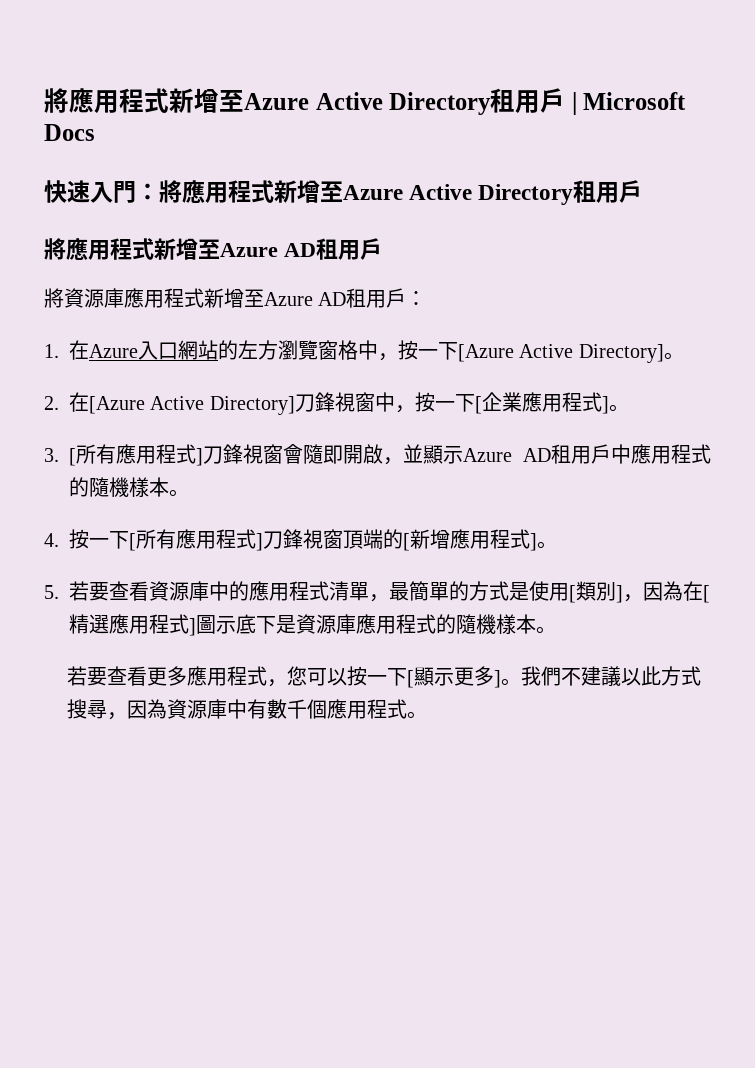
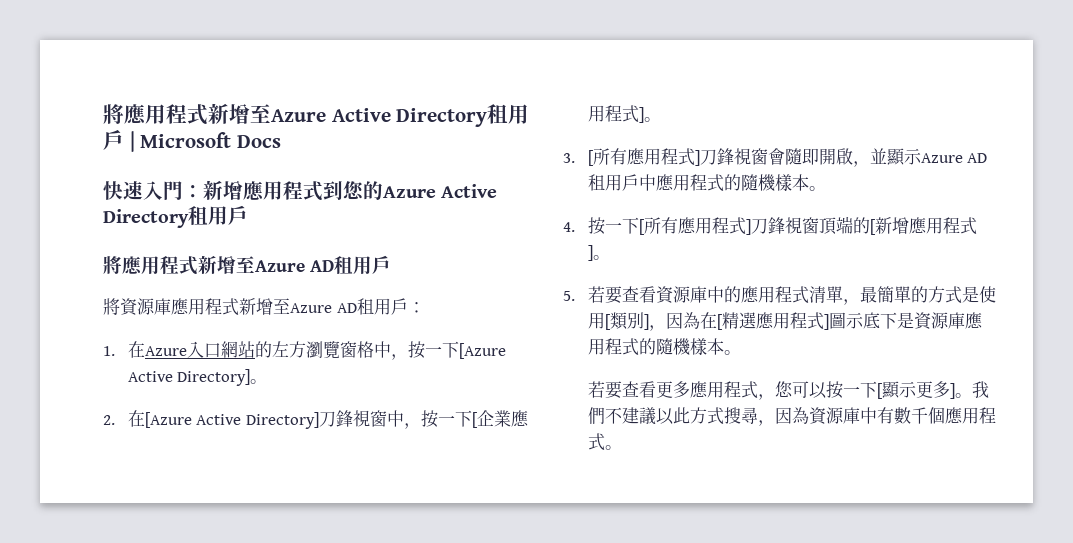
- 快速入門：將應用程式新增至Azure Active Directory租用戶
+ 快速入門：新增應用程式到您的Azure Active Directory租用戶

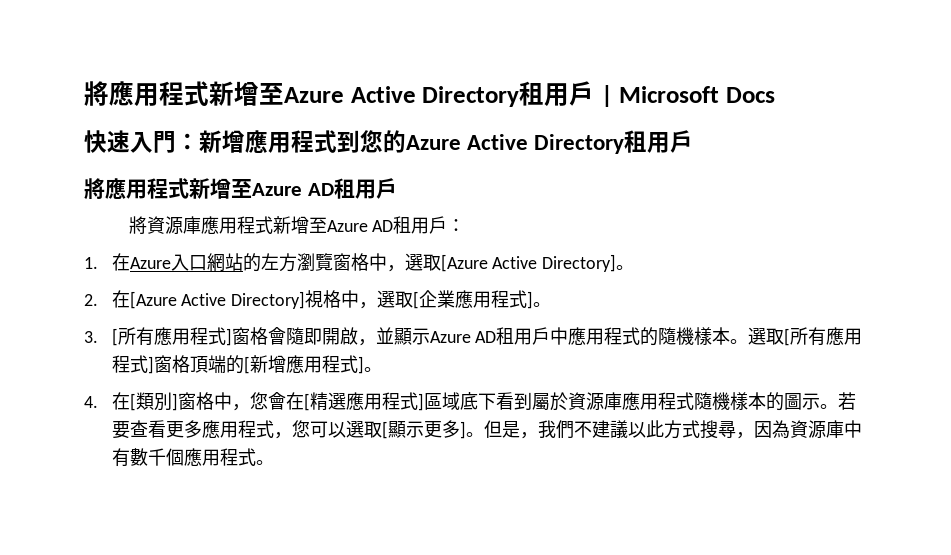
- 1.在Azure入口網站的左方瀏覽窗格中，按一下[Azure Active Directory]。
+ 1.在Azure入口網站的左方瀏覽窗格中，選取[Azure Active Directory]。
- 2.在[Azure Active Directory]刀鋒視窗中，按一下[企業應用程式]。
+ 2.在[Azure Active Directory]視格中，選取[企業應用程式]。
- 3. [所有應用程式]刀鋒視窗會隨即開啟，並顯示Azure AD租用戶中應用程式的隨機樣本。
- 4.按一下[所有應用程式]刀鋒視窗頂端的[新增應用程式]。
+ 3. [所有應用程式]窗格會隨即開啟，並顯示Azure AD租用戶中應用程式的隨機樣本。選取[所有應用程式]窗格頂端的[新增應用程式]。
- 5.若要查看資源庫中的應用程式清單，最簡單的方式是使用[類別]，因為在[精選應用程式]圖示底下是資源庫應用程式的隨機樣本。
- 若要查看更多應用程式，您可以按一下[顯示更多]。
+ 4.在[類別]窗格中，您會在[精選應用程式]區域底下看到屬於資源庫應用程式隨機樣本的圖示。若要查看更多應用程式，您可以選取[顯示更多]。
- 我們不建議以此方式搜尋，因為資源庫中有數千個應用程式。
+ 但是，我們不建議以此方式搜尋，因為資源庫中有數千個應用程式。

